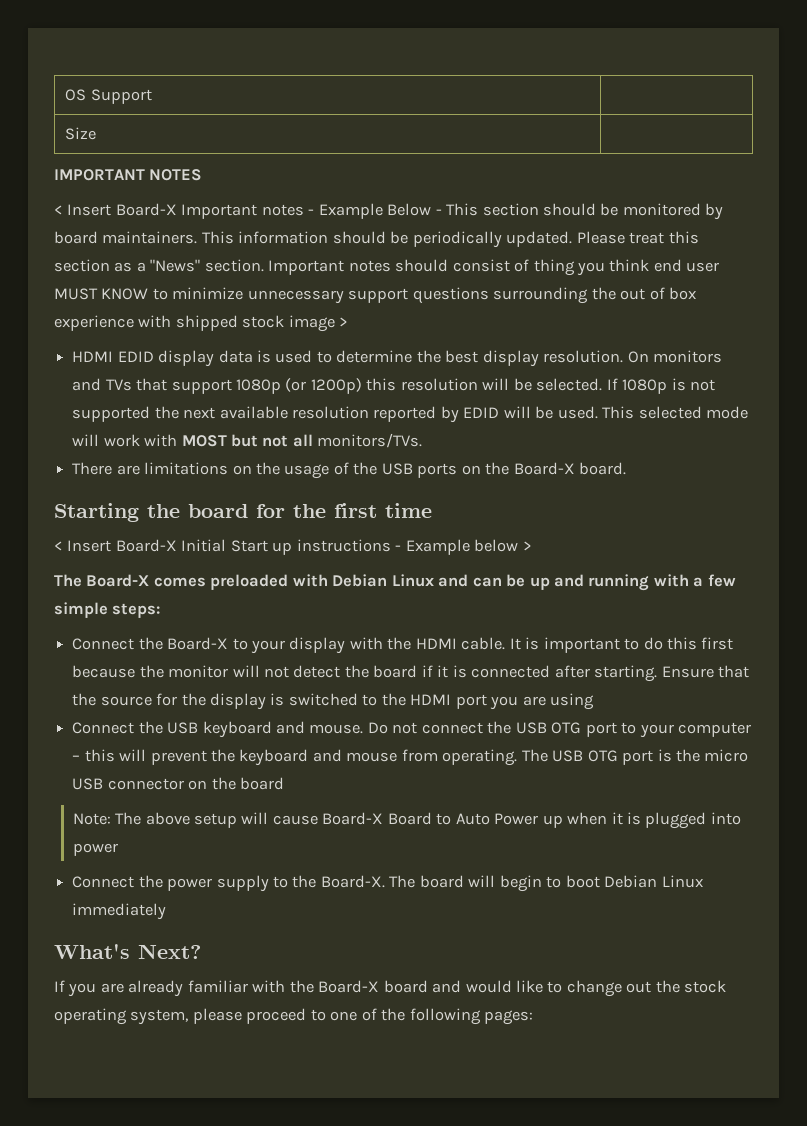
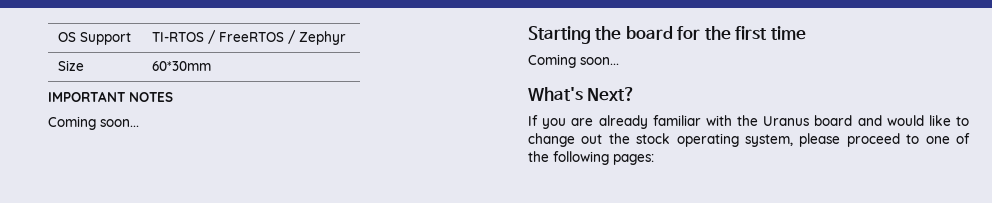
- OS Support |
+ OS Support | TI-RTOS / FreeRTOS / Zephyr
- Size |
+ Size | 60*30mm
  IMPORTANT NOTES
- < Insert Board-X Important notes - Example Below - This section should be monitored by board maintainers. This information should be periodically updated. Please treat this section as a "News" section. Important notes should consist of thing you think end user MUST KNOW to minimize unnecessary support questions surrounding the out of box experience with shipped stock image >
- HDMI EDID display data is used to determine the best display resolution. On monitors and TVs that support 1080p (or 1200p) this resolution will be selected. If 1080p is not supported the next available resolution reported by EDID will be used. This selected mode will work with MOST but not all monitors/TVs.
- There are limitations on the usage of the USB ports on the Board-X board.
+ Coming soon...
  Starting the board for the first time
- < Insert Board-X Initial Start up instructions - Example below >
- The Board-X comes preloaded with Debian Linux and can be up and running with a few simple steps:
- Connect the Board-X to your display with the HDMI cable. It is important to do this first because the monitor will not detect the board if it is connected after starting. Ensure that the source for the display is switched to the HDMI port you are using
- Connect the USB keyboard and mouse. Do not connect the USB OTG port to your computer – this will prevent the keyboard and mouse from operating. The USB OTG port is the micro USB connector on the board
- Note: The above setup will cause Board-X Board to Auto Power up when it is plugged into power
- Connect the power supply to the Board-X. The board will begin to boot Debian Linux immediately
+ Coming soon...
- If you are already familiar with the Board-X board and would like to change out the stock operating system, please proceed to one of the following pages:
+ If you are already familiar with the Uranus board and would like to change out the stock operating system, please proceed to one of the following pages:

